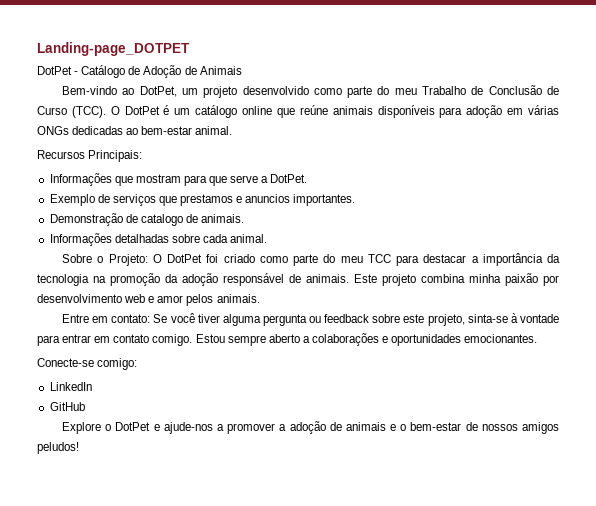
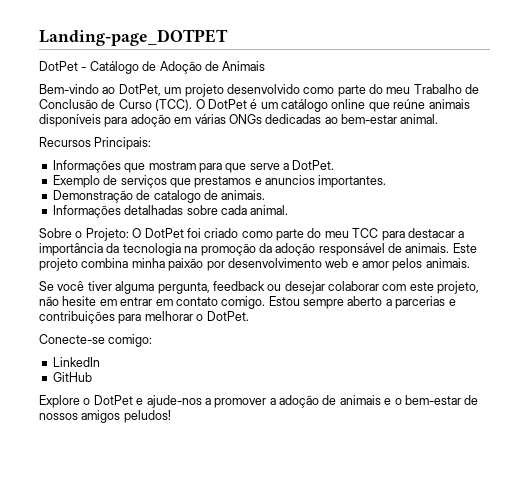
- Entre em contato: Se você tiver alguma pergunta ou feedback sobre este projeto, sinta-se à vontade para entrar em contato comigo.
+ Se você tiver alguma pergunta, feedback ou desejar colaborar com este projeto, não hesite em entrar em contato comigo.
- Estou sempre aberto a colaborações e oportunidades emocionantes.
+ Estou sempre aberto a parcerias e contribuições para melhorar o DotPet.

